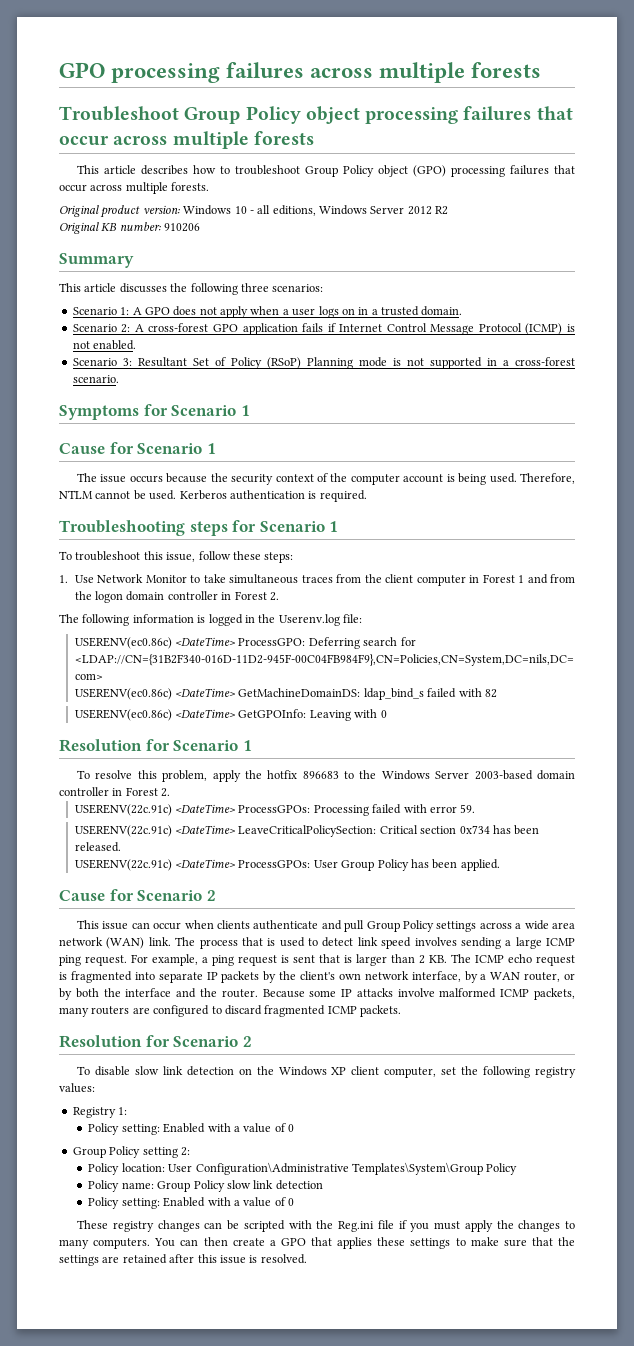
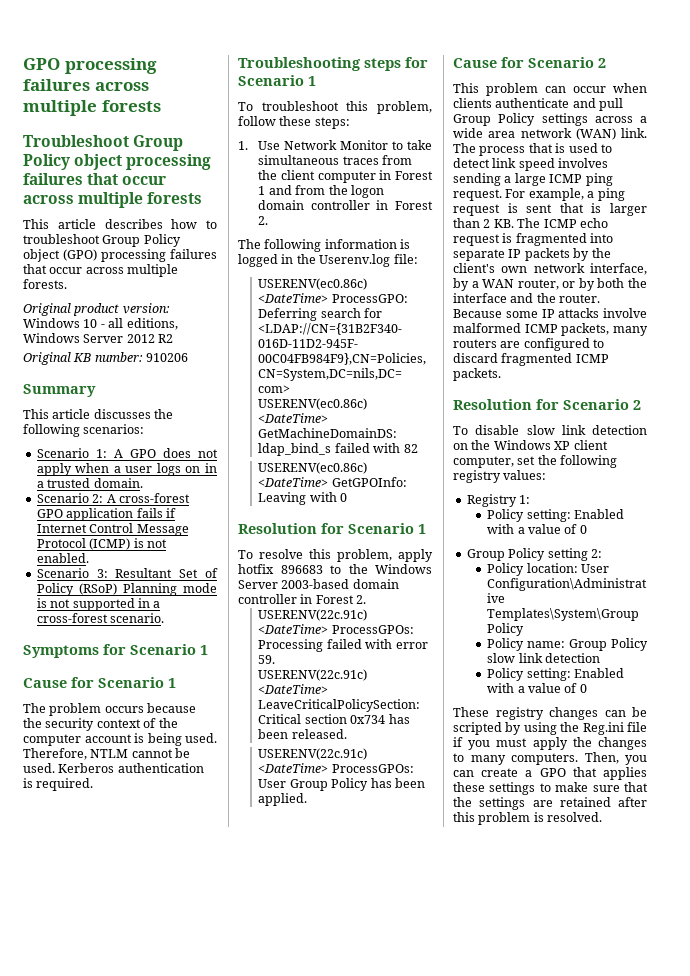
- This article discusses the following three scenarios:
+ This article discusses the following scenarios:
- The issue occurs because the security context of the computer account is being used.
+ The problem occurs because the security context of the computer account is being used.
- To troubleshoot this issue, follow these steps:
+ To troubleshoot this problem, follow these steps:
- To resolve this problem, apply the hotfix 896683 to the Windows Server 2003-based domain controller in Forest 2.
+ To resolve this problem, apply hotfix 896683 to the Windows Server 2003-based domain controller in Forest 2.
- This issue can occur when clients authenticate and pull Group Policy settings across a wide area network (WAN) link.
+ This problem can occur when clients authenticate and pull Group Policy settings across a wide area network (WAN) link.
- These registry changes can be scripted with the Reg.ini file if you must apply the changes to many computers.
+ These registry changes can be scripted by using the Reg.ini file if you must apply the changes to many computers.
- You can then create a GPO that applies these settings to make sure that the settings are retained after this issue is resolved.
+ Then, you can create a GPO that applies these settings to make sure that the settings are retained after this problem is resolved.

